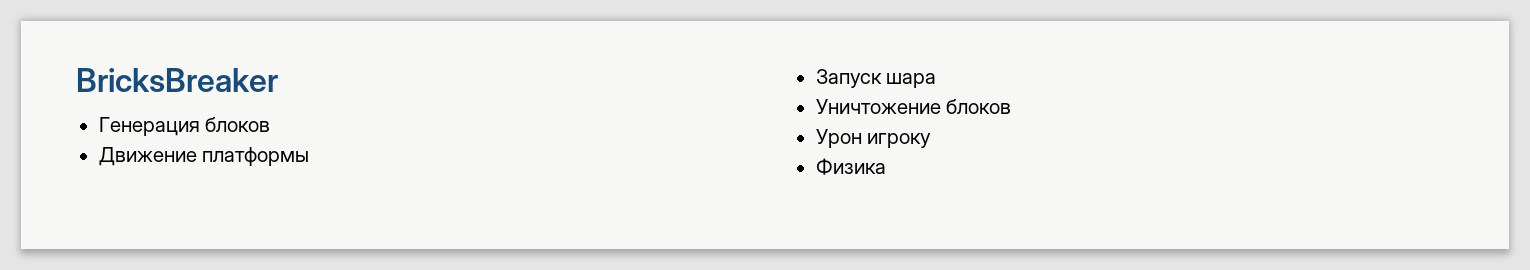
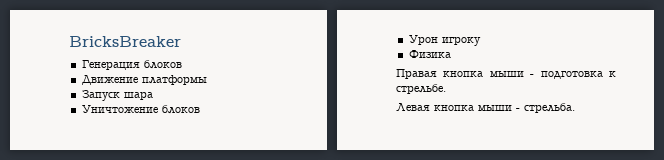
+ Правая кнопка мыши - подготовка к стрельбе.
+ Левая кнопка мыши - стрельба.

